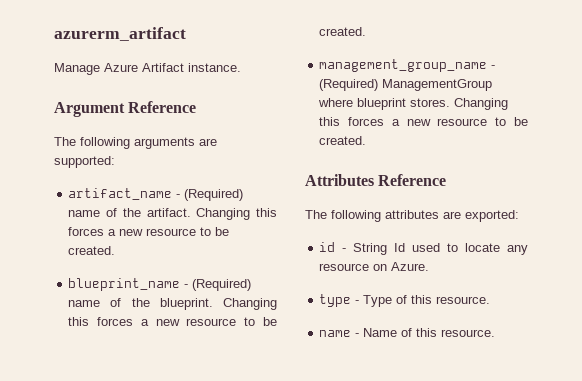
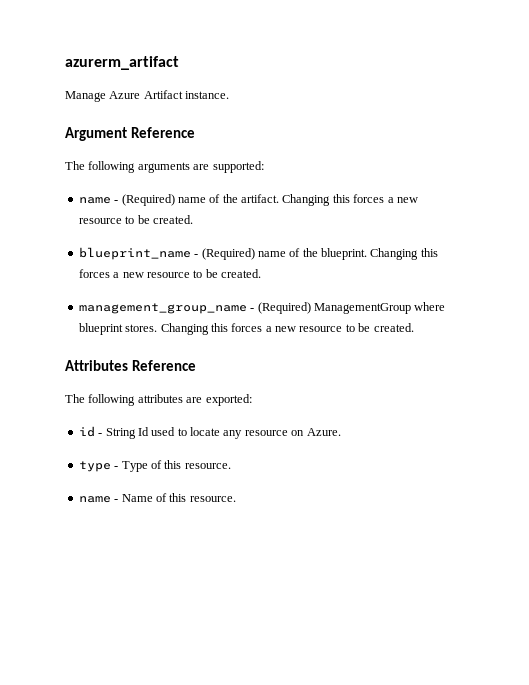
- artifact_name - (Required) name of the artifact.
+ name - (Required) name of the artifact.

